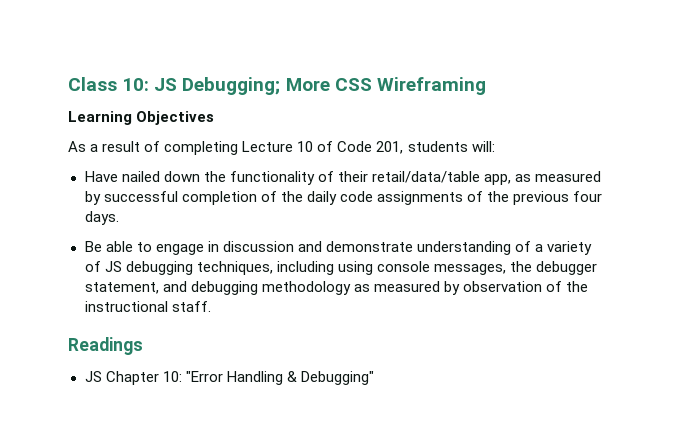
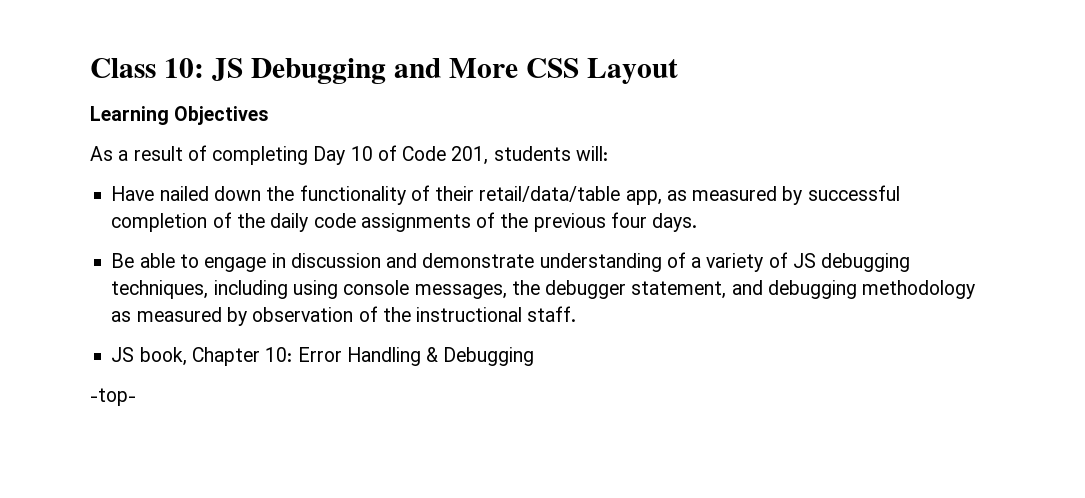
- Class 10: JS Debugging; More CSS Wireframing
+ Class 10: JS Debugging and More CSS Layout
- As a result of completing Lecture 10 of Code 201, students will:
+ As a result of completing Day 10 of Code 201, students will:
- Readings
- JS Chapter 10: "Error Handling & Debugging"
+ JS book, Chapter 10: Error Handling & Debugging
+ -top-

